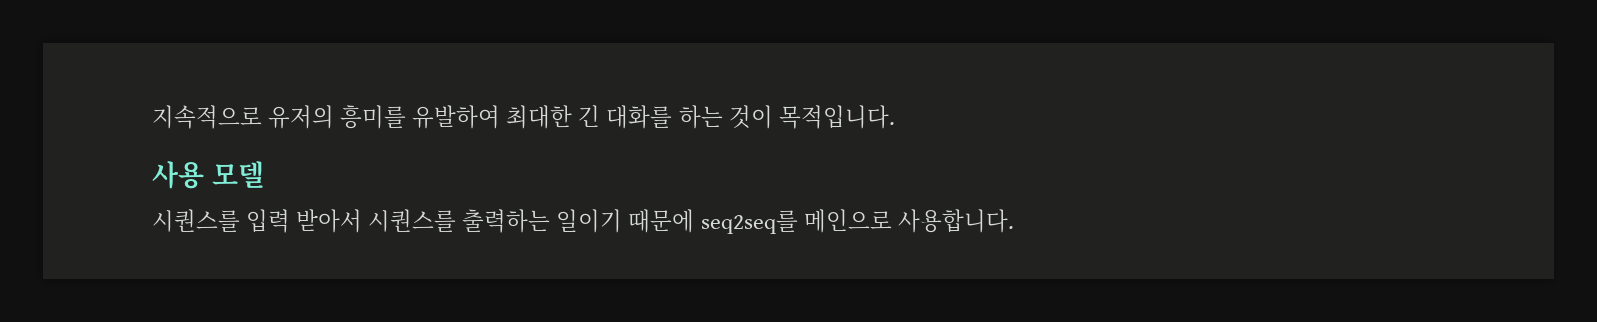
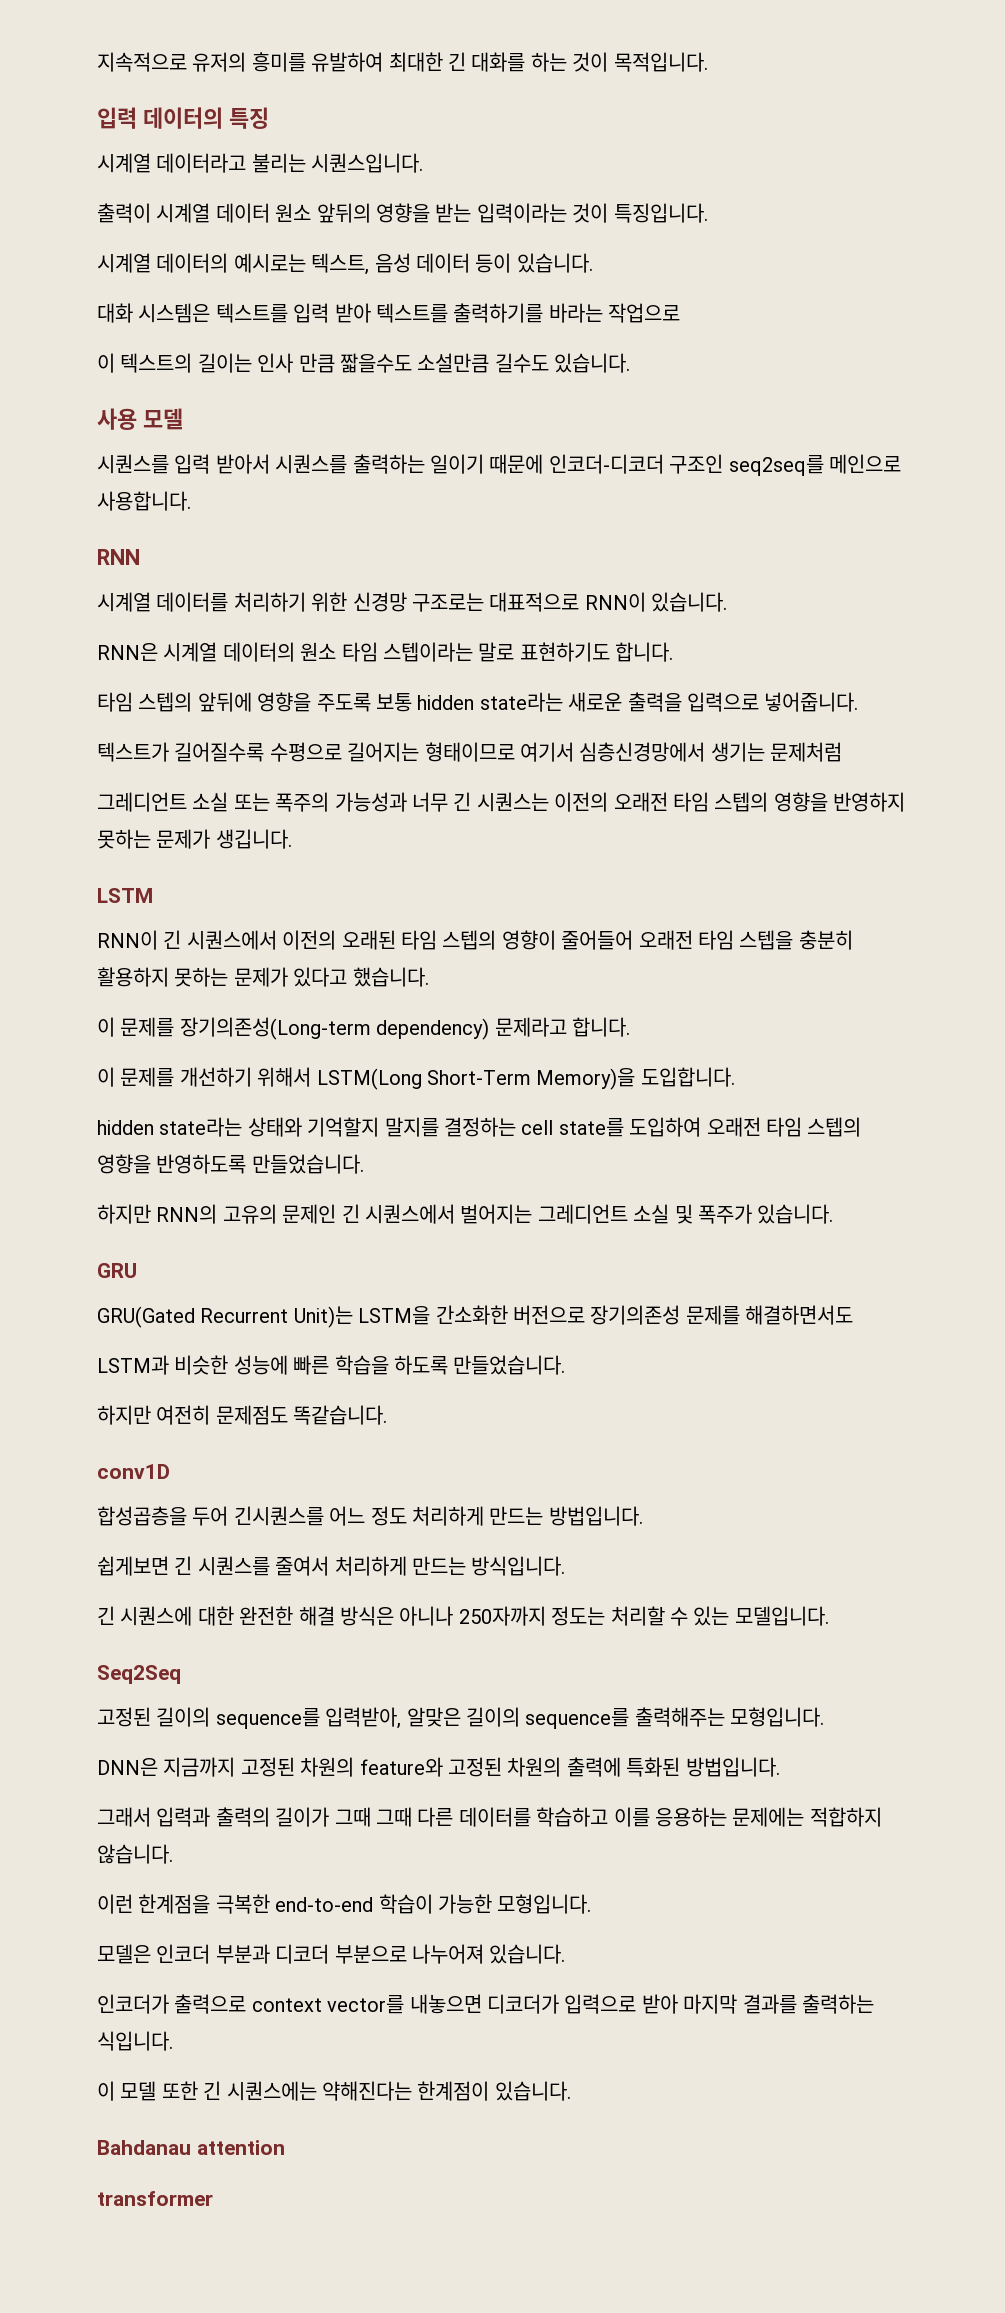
+ 입력 데이터의 특징
+ 시계열 데이터라고 불리는 시퀀스입니다.
+ 출력이 시계열 데이터 원소 앞뒤의 영향을 받는 입력이라는 것이 특징입니다.
+ 시계열 데이터의 예시로는 텍스트, 음성 데이터 등이 있습니다.
+ 대화 시스템은 텍스트를 입력 받아 텍스트를 출력하기를 바라는 작업으로
+ 이 텍스트의 길이는 인사 만큼 짧을수도 소설만큼 길수도 있습니다.
- 시퀀스를 입력 받아서 시퀀스를 출력하는 일이기 때문에 seq2seq를 메인으로 사용합니다.
+ 시퀀스를 입력 받아서 시퀀스를 출력하는 일이기 때문에 인코더-디코더 구조인 seq2seq를 메인으로 사용합니다.
+ RNN
+ 시계열 데이터를 처리하기 위한 신경망 구조로는 대표적으로 RNN이 있습니다.
+ RNN은 시계열 데이터의 원소 타임 스텝이라는 말로 표현하기도 합니다.
+ 타임 스텝의 앞뒤에 영향을 주도록 보통 hidden state라는 새로운 출력을 입력으로 넣어줍니다.
+ 텍스트가 길어질수록 수평으로 길어지는 형태이므로 여기서 심층신경망에서 생기는 문제처럼
+ 그레디언트 소실 또는 폭주의 가능성과 너무 긴 시퀀스는 이전의 오래전 타임 스텝의 영향을 반영하지 못하는 문제가 생깁니다.
+ LSTM
+ RNN이 긴 시퀀스에서 이전의 오래된 타임 스텝의 영향이 줄어들어 오래전 타임 스텝을 충분히 활용하지 못하는 문제가 있다고 했습니다.
+ 이 문제를 장기의존성(Long-term dependency) 문제라고 합니다.
+ 이 문제를 개선하기 위해서 LSTM(Long Short-Term Memory)을 도입합니다.
+ hidden state라는 상태와 기억할지 말지를 결정하는 cell state를 도입하여 오래전 타임 스텝의 영향을 반영하도록 만들었습니다.
+ 하지만 RNN의 고유의 문제인 긴 시퀀스에서 벌어지는 그레디언트 소실 및 폭주가 있습니다.
+ GRU
+ GRU(Gated Recurrent Unit)는 LSTM을 간소화한 버전으로 장기의존성 문제를 해결하면서도
+ LSTM과 비슷한 성능에 빠른 학습을 하도록 만들었습니다.
+ 하지만 여전히 문제점도 똑같습니다.
+ conv1D
+ 합성곱층을 두어 긴시퀀스를 어느 정도 처리하게 만드는 방법입니다.
+ 쉽게보면 긴 시퀀스를 줄여서 처리하게 만드는 방식입니다.
+ 긴 시퀀스에 대한 완전한 해결 방식은 아니나 250자까지 정도는 처리할 수 있는 모델입니다.
+ Seq2Seq
+ 고정된 길이의 sequence를 입력받아, 알맞은 길이의 sequence를 출력해주는 모형입니다.
+ DNN은 지금까지 고정된 차원의 feature와 고정된 차원의 출력에 특화된 방법입니다.
+ 그래서 입력과 출력의 길이가 그때 그때 다른 데이터를 학습하고 이를 응용하는 문제에는 적합하지 않습니다.
+ 이런 한계점을 극복한 end-to-end 학습이 가능한 모형입니다.
+ 모델은 인코더 부분과 디코더 부분으로 나누어져 있습니다.
+ 인코더가 출력으로 context vector를 내놓으면 디코더가 입력으로 받아 마지막 결과를 출력하는 식입니다.
+ 이 모델 또한 긴 시퀀스에는 약해진다는 한계점이 있습니다.
+ Bahdanau attention
+ transformer

